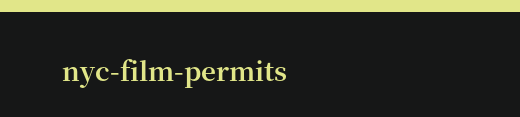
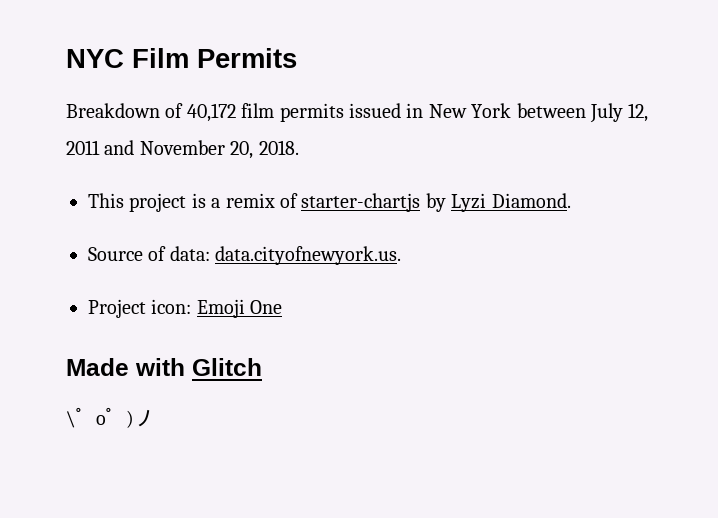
- nyc-film-permits
+ NYC Film Permits
+ Breakdown of 40,172 film permits issued in New York between July 12, 2011 and November 20, 2018.
+ This project is a remix of starter-chartjs by Lyzi Diamond.
+ Source of data: data.cityofnewyork.us.
+ Project icon: Emoji One
+ Made with Glitch
+ \゜o゜)ノ

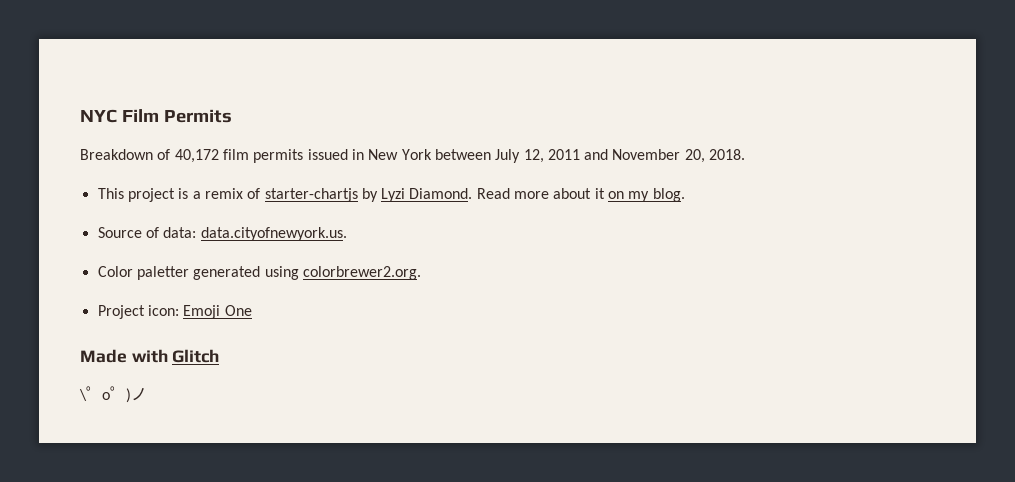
+ Read more about it on my blog.
+ Color paletter generated using colorbrewer2.org.

